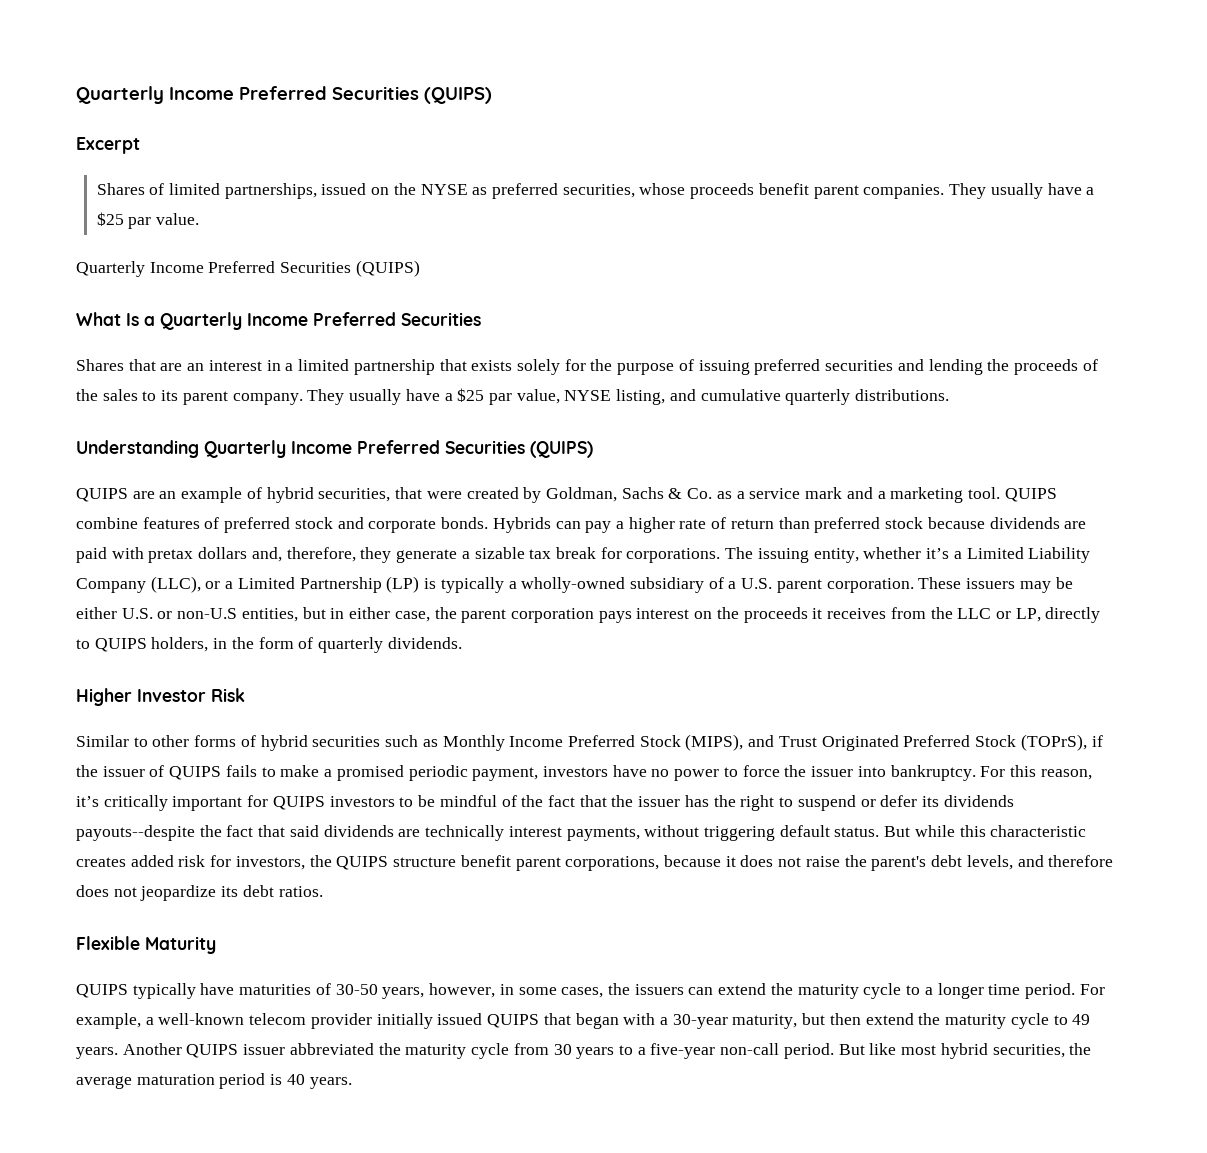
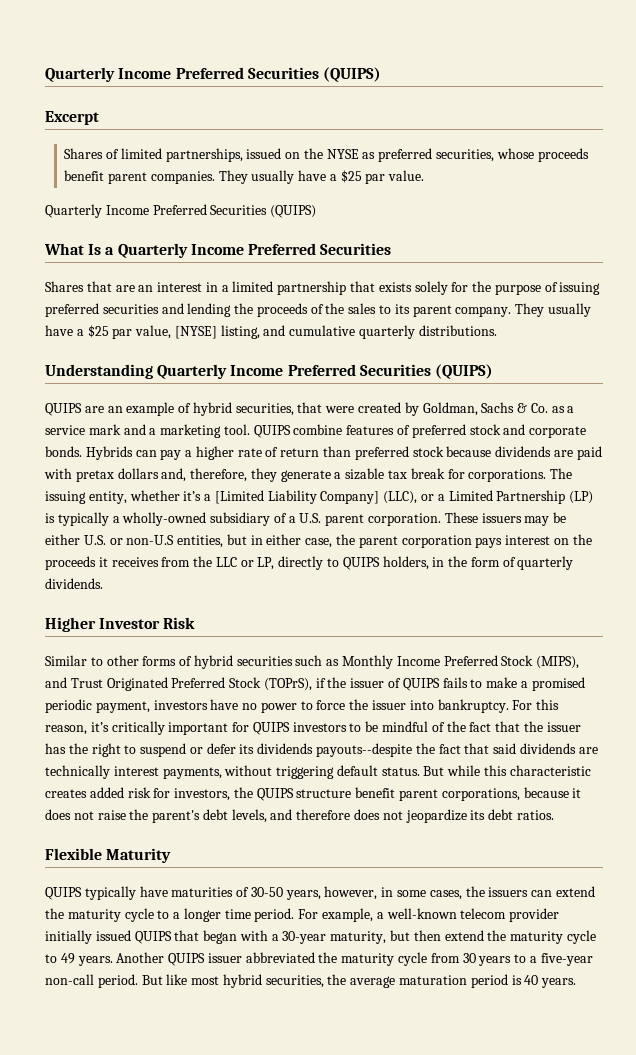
- They usually have a $25 par value, NYSE listing, and cumulative quarterly distributions.
+ They usually have a $25 par value, [NYSE] listing, and cumulative quarterly distributions.
- The issuing entity, whether it’s a Limited Liability Company (LLC), or a Limited Partnership (LP) is typically a wholly-owned subsidiary of a U.S. parent corporation.
+ The issuing entity, whether it’s a [Limited Liability Company] (LLC), or a Limited Partnership (LP) is typically a wholly-owned subsidiary of a U.S. parent corporation.

